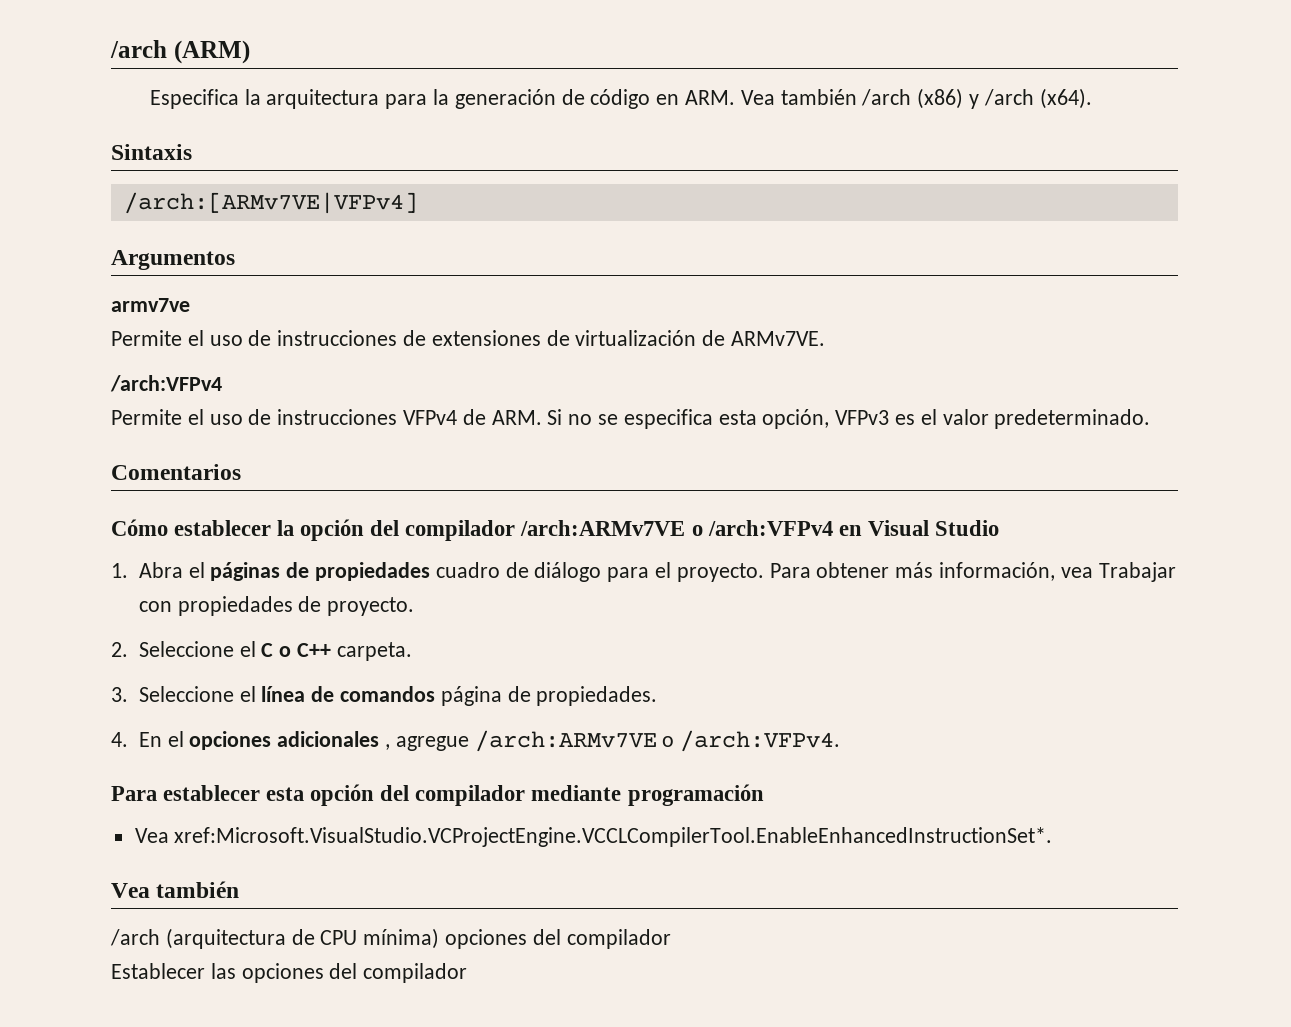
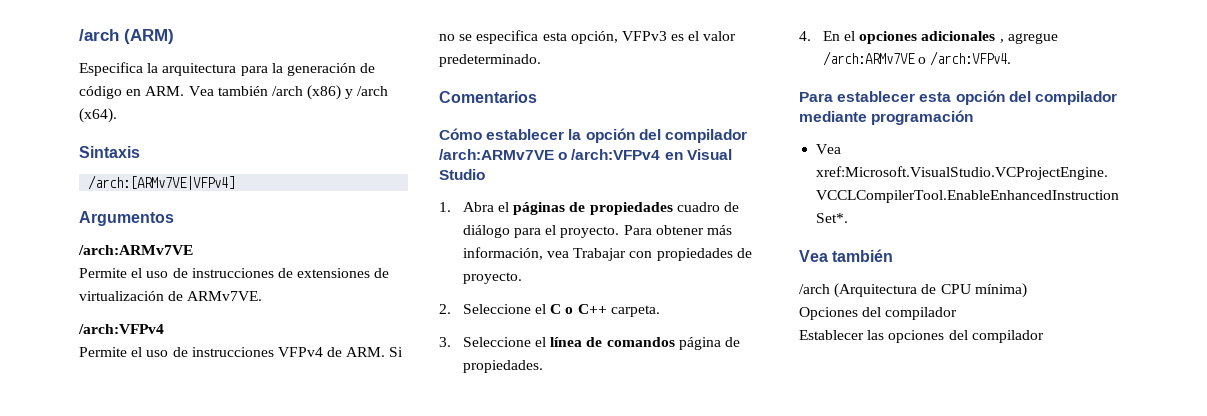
  Argumentos
- armv7ve
+ /arch:ARMv7VE
- /arch (arquitectura de CPU mínima) opciones del compilador
+ /arch (Arquitectura de CPU mínima)
+ Opciones del compilador

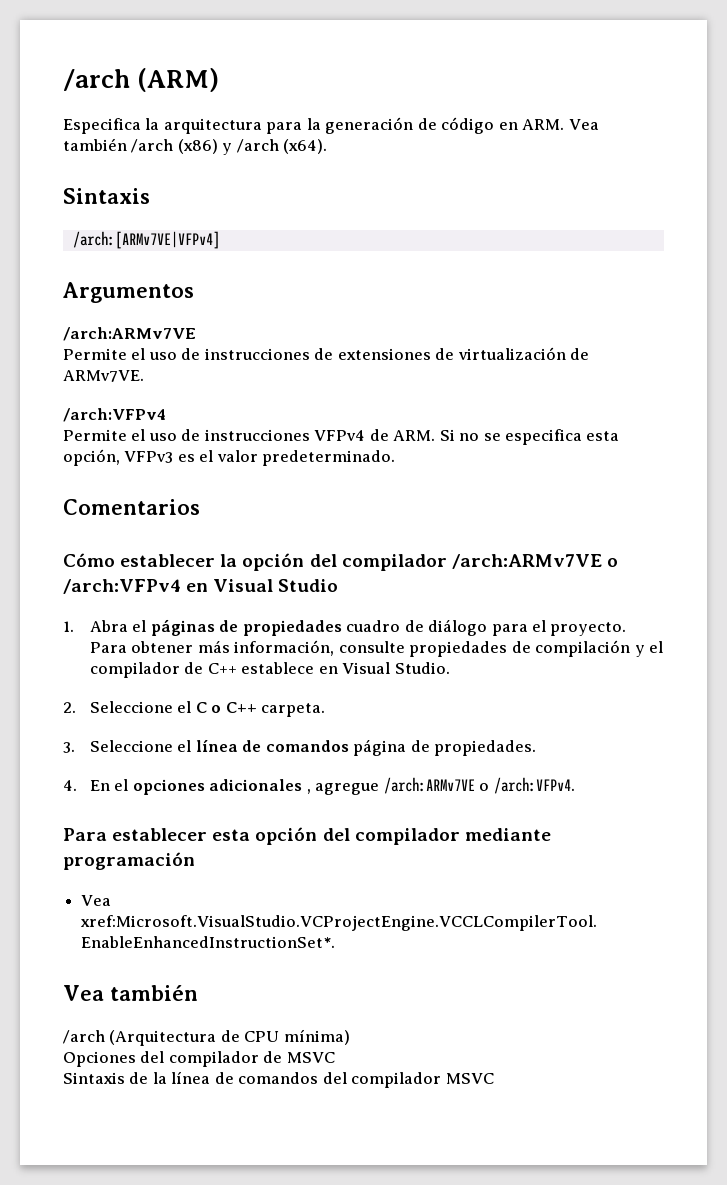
- Para obtener más información, vea Trabajar con propiedades de proyecto.
+ Para obtener más información, consulte propiedades de compilación y el compilador de C++ establece en Visual Studio.
- Opciones del compilador
- Establecer las opciones del compilador
+ Opciones del compilador de MSVC
+ Sintaxis de la línea de comandos del compilador MSVC

